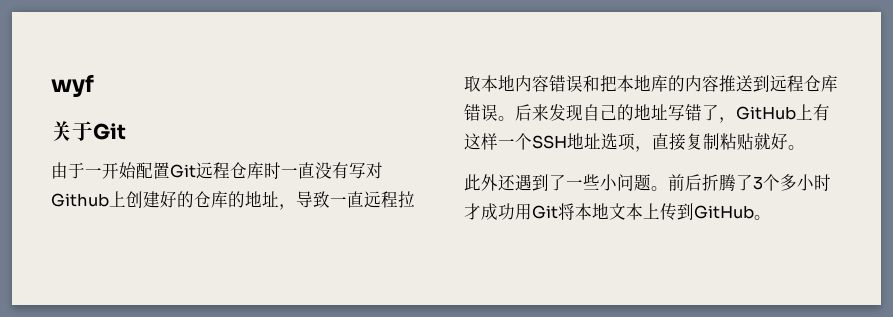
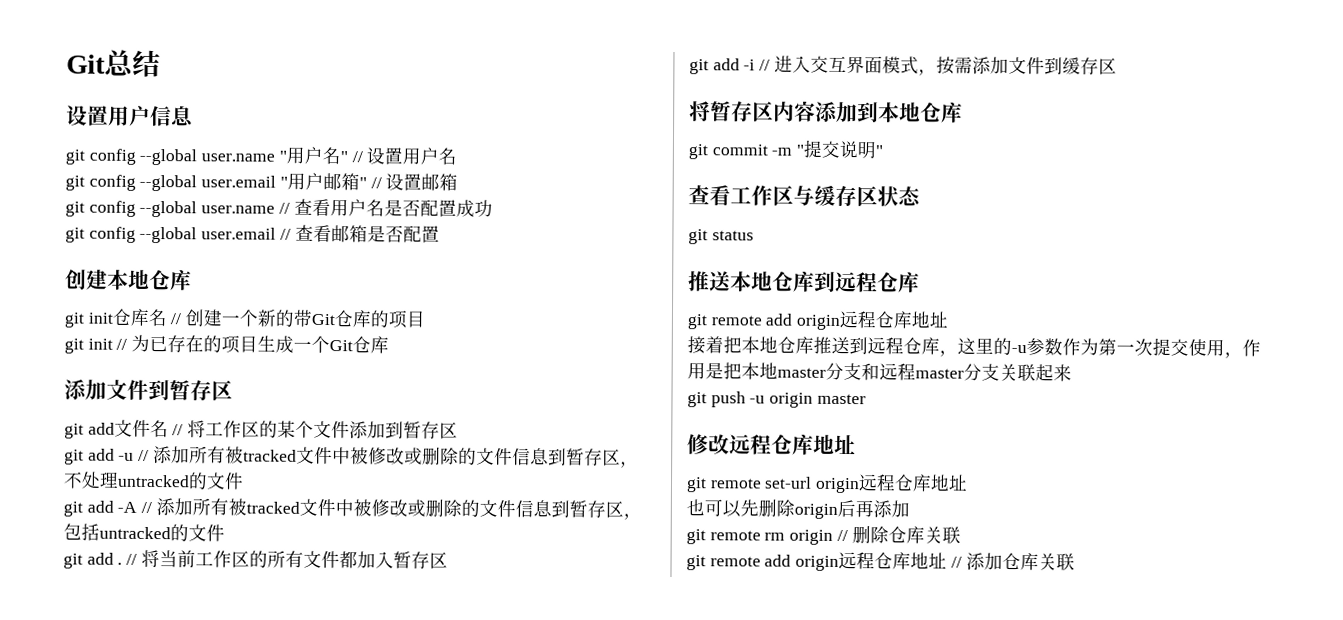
- wyf
- 关于Git
- 由于一开始配置Git远程仓库时一直没有写对Github上创建好的仓库的地址，导致一直远程拉取本地内容错误和把本地库的内容推送到远程仓库错误。后来发现自己的地址写错了，GitHub上有这样一个SSH地址选项，直接复制粘贴就好。
- 此外还遇到了一些小问题。前后折腾了3个多小时才成功用Git将本地文本上传到GitHub。
+ Git总结
+ 设置用户信息
+ git config --global user.name "用户名" // 设置用户名
+ git config --global user.email "用户邮箱" // 设置邮箱
+ git config --global user.name // 查看用户名是否配置成功
+ git config --global user.email // 查看邮箱是否配置
+ 创建本地仓库
+ git init仓库名 // 创建一个新的带Git仓库的项目
+ git init // 为已存在的项目生成一个Git仓库
+ 添加文件到暂存区
+ git add文件名 // 将工作区的某个文件添加到暂存区
+ git add -u // 添加所有被tracked文件中被修改或删除的文件信息到暂存区，不处理untracked的文件
+ git add -A // 添加所有被tracked文件中被修改或删除的文件信息到暂存区，包括untracked的文件
+ git add . // 将当前工作区的所有文件都加入暂存区
+ git add -i // 进入交互界面模式，按需添加文件到缓存区
+ 将暂存区内容添加到本地仓库
+ git commit -m "提交说明"
+ 查看工作区与缓存区状态
+ git status
+ 推送本地仓库到远程仓库
+ git remote add origin远程仓库地址
+ 接着把本地仓库推送到远程仓库，这里的-u参数作为第一次提交使用，作用是把本地master分支和远程master分支关联起来
+ git push -u origin master
+ 修改远程仓库地址
+ git remote set-url origin远程仓库地址
+ 也可以先删除origin后再添加
+ git remote rm origin // 删除仓库关联
+ git remote add origin远程仓库地址 // 添加仓库关联

